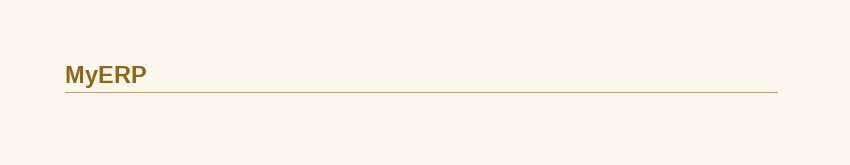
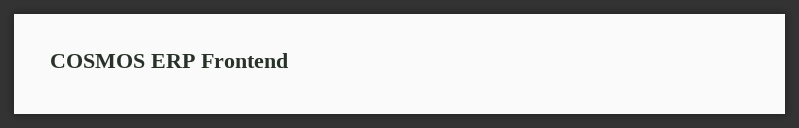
- MyERP
+ COSMOS ERP Frontend

